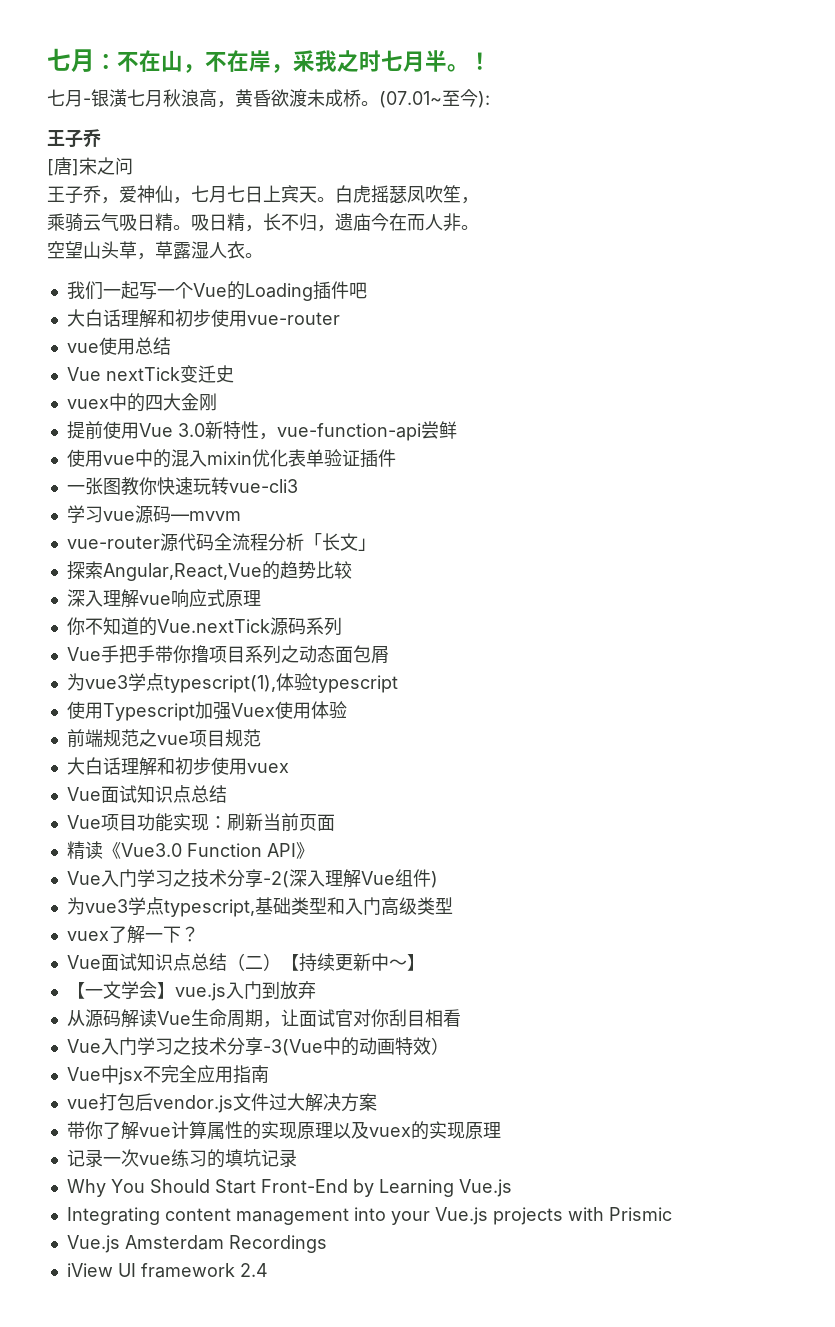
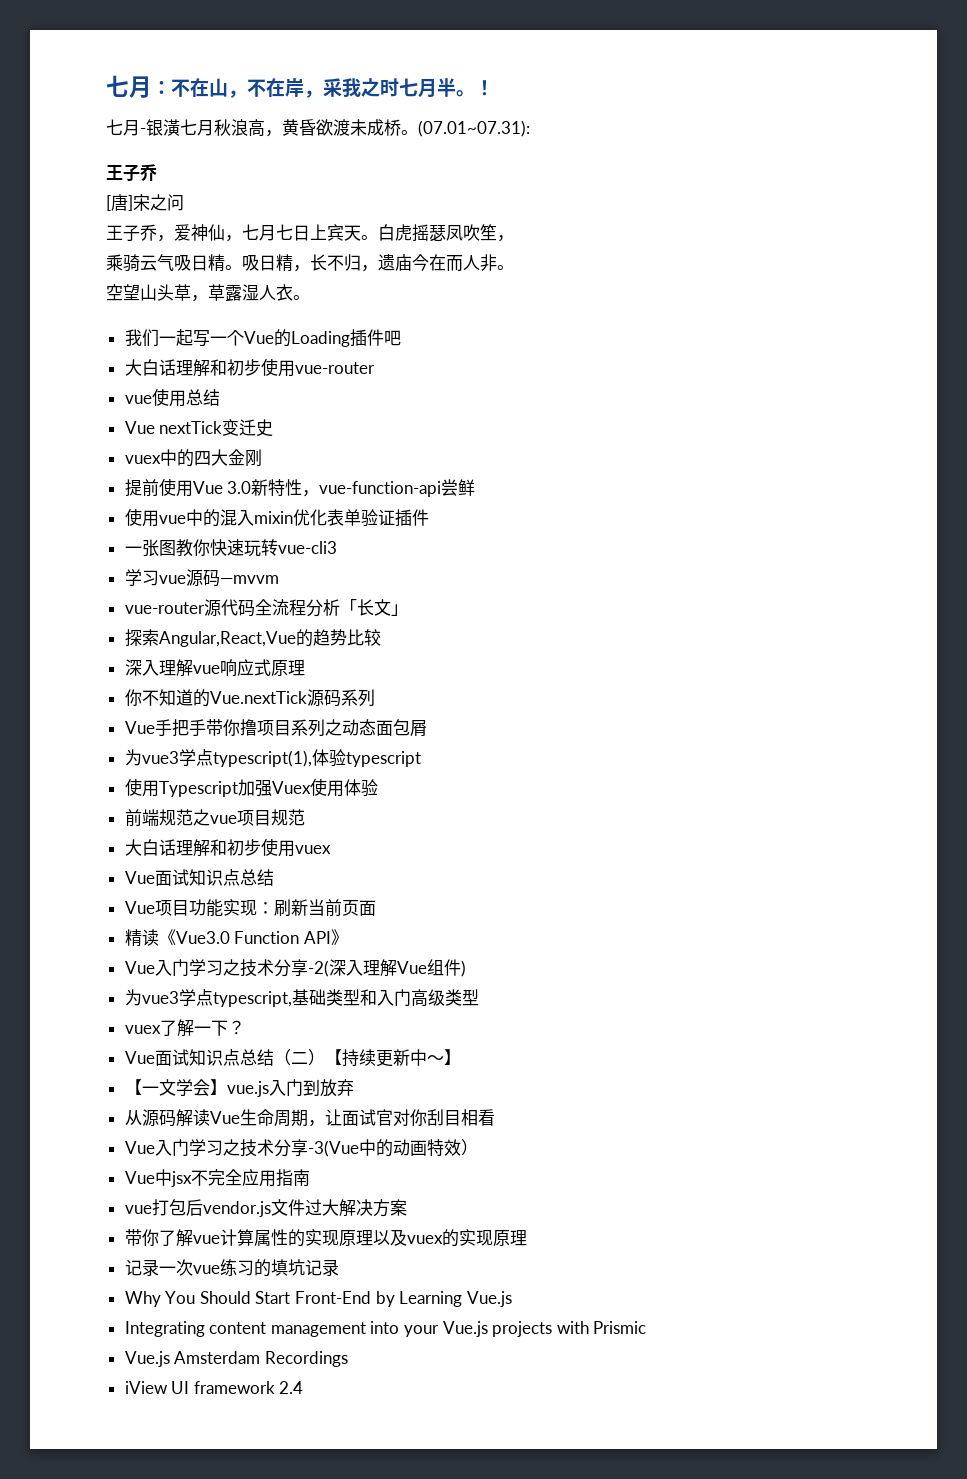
- (07.01~至今):
+ (07.01~07.31):

